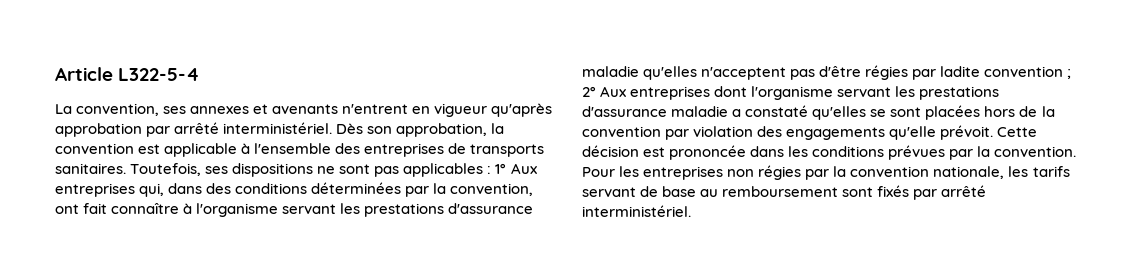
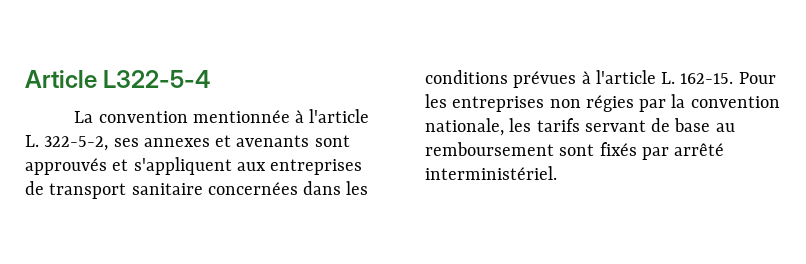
- La convention, ses annexes et avenants n'entrent en vigueur qu'après approbation par arrêté interministériel. Dès son approbation, la convention est applicable à l'ensemble des entreprises de transports sanitaires. Toutefois, ses dispositions ne sont pas applicables : 1° Aux entreprises qui, dans des conditions déterminées par la convention, ont fait connaître à l'organisme servant les prestations d'assurance maladie qu'elles n'acceptent pas d'être régies par ladite convention ; 2° Aux entreprises dont l'organisme servant les prestations d'assurance maladie a constaté qu'elles se sont placées hors de la convention par violation des engagements qu'elle prévoit. Cette décision est prononcée dans les conditions prévues par la convention.
+ La convention mentionnée à l'article L. 322-5-2, ses annexes et avenants sont approuvés et s'appliquent aux entreprises de transport sanitaire concernées dans les conditions prévues à l'article L. 162-15.

